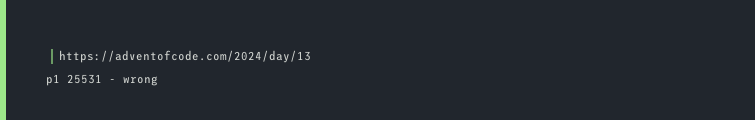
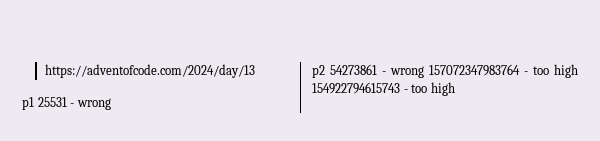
+ p2 54273861 - wrong 157072347983764 - too high 154922794615743 - too high

